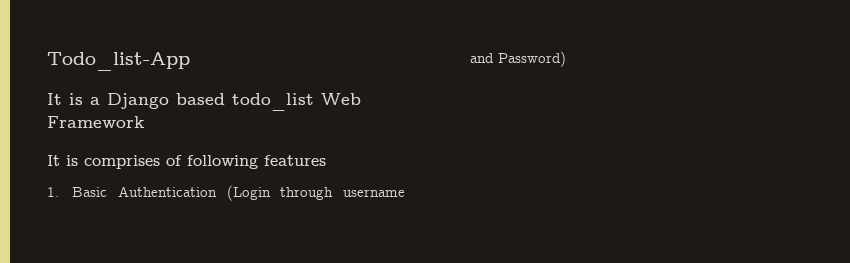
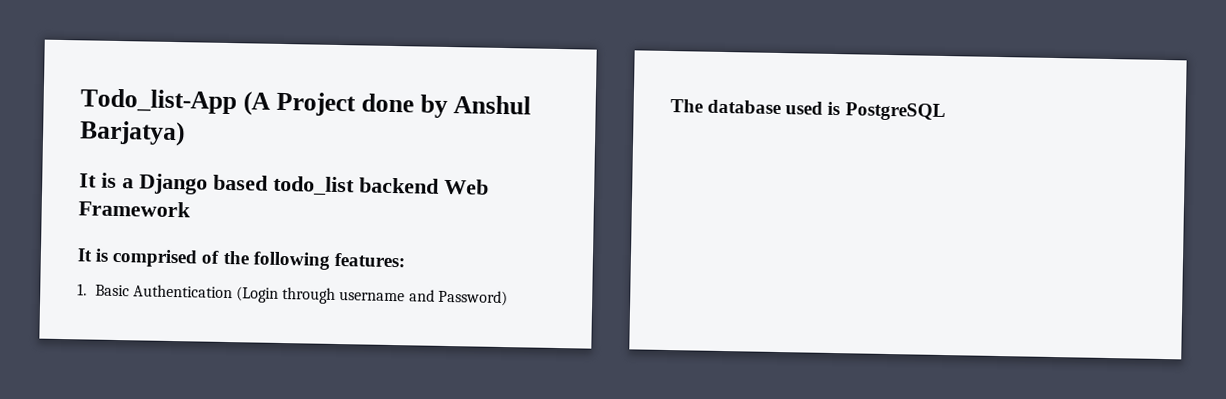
- Todo_list-App
+ Todo_list-App (A Project done by Anshul Barjatya)
- It is a Django based todo_list Web Framework
+ It is a Django based todo_list backend Web Framework
- It is comprises of following features
+ It is comprised of the following features:
+ The database used is PostgreSQL

